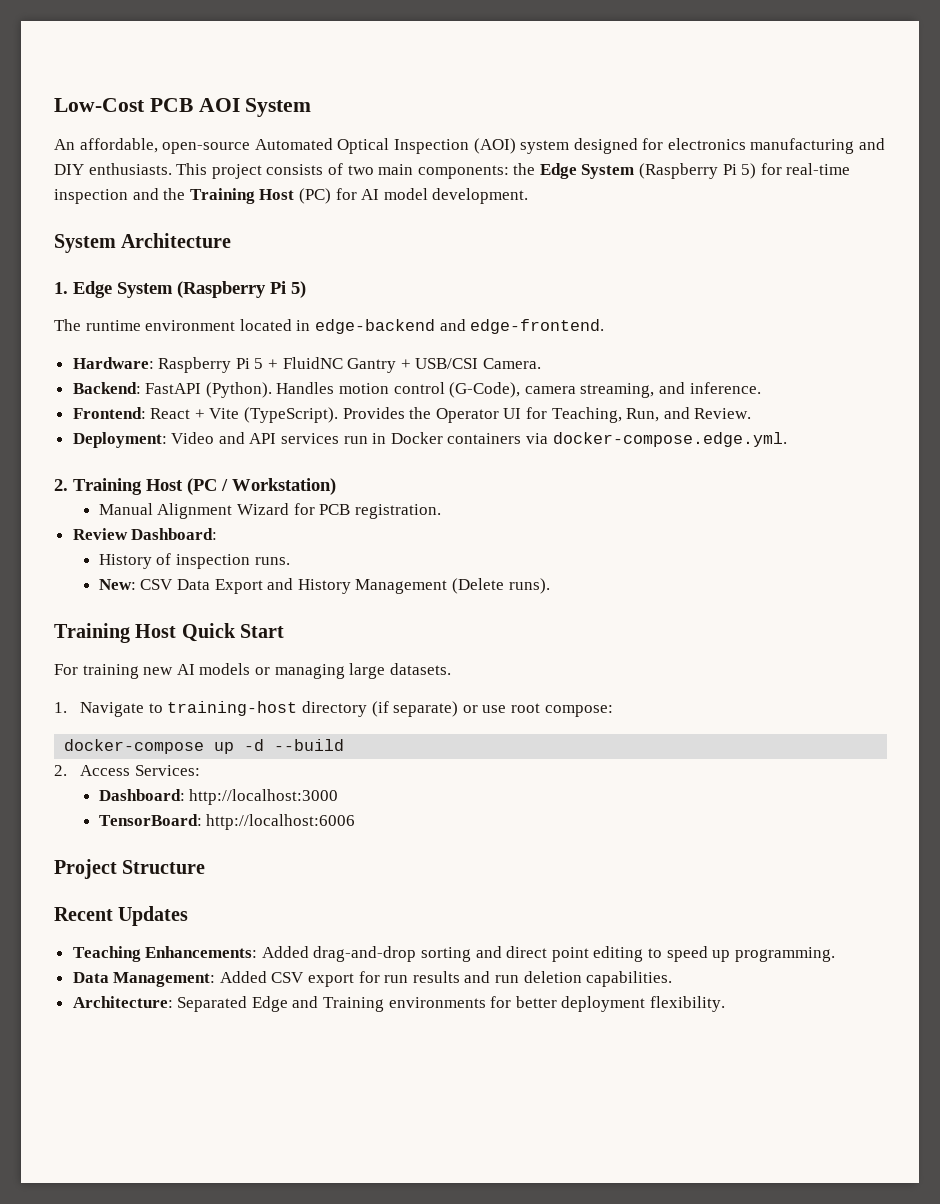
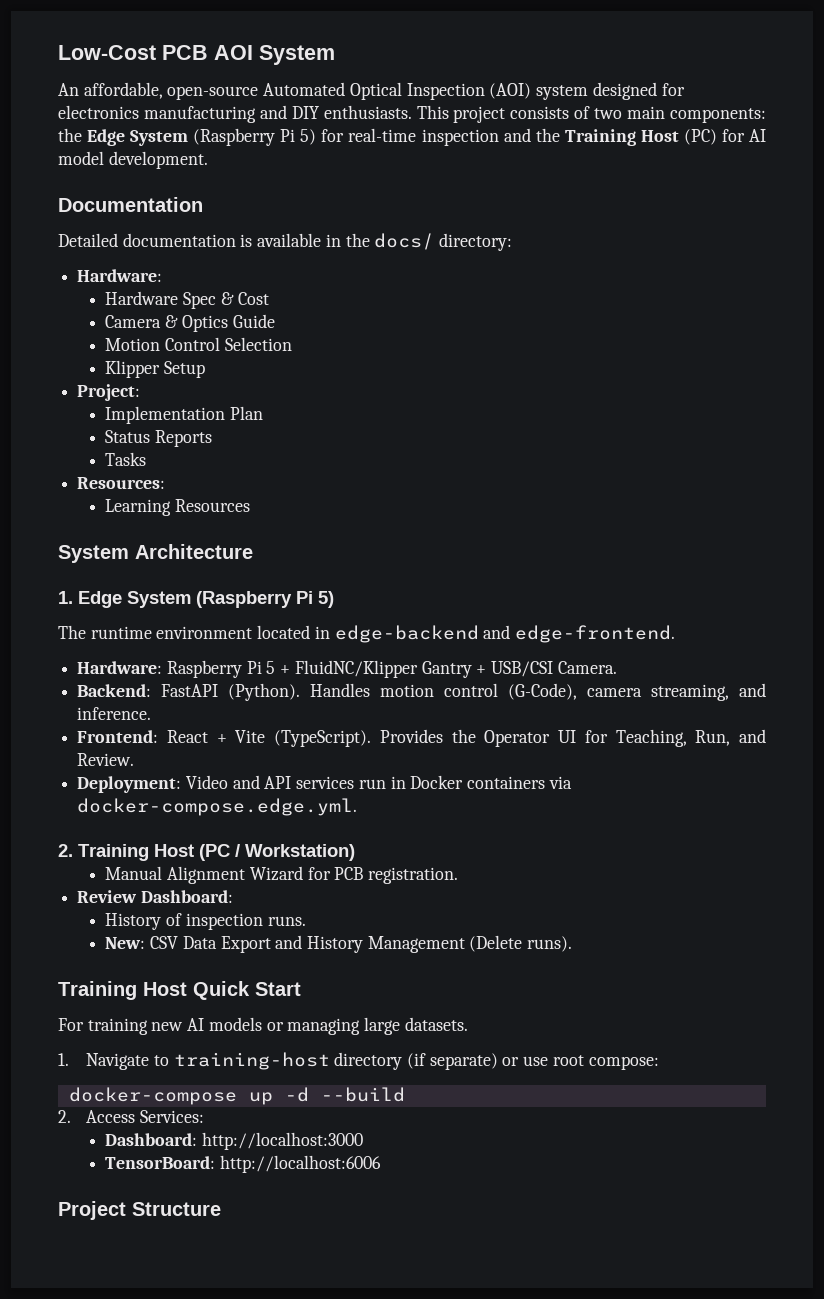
+ Documentation
+ Detailed documentation is available in the docs/ directory:
+ Hardware:
+ Hardware Spec & Cost
+ Camera & Optics Guide
+ Motion Control Selection
+ Klipper Setup
+ Project:
+ Implementation Plan
+ Status Reports
+ Tasks
+ Resources:
+ Learning Resources
- Hardware: Raspberry Pi 5 + FluidNC Gantry + USB/CSI Camera.
+ Hardware: Raspberry Pi 5 + FluidNC/Klipper Gantry + USB/CSI Camera.
- Recent Updates
- Teaching Enhancements: Added drag-and-drop sorting and direct point editing to speed up programming.
- Data Management: Added CSV export for run results and run deletion capabilities.
- Architecture: Separated Edge and Training environments for better deployment flexibility.

